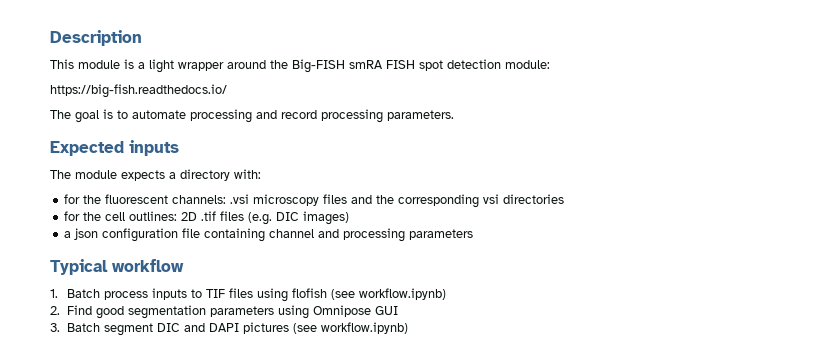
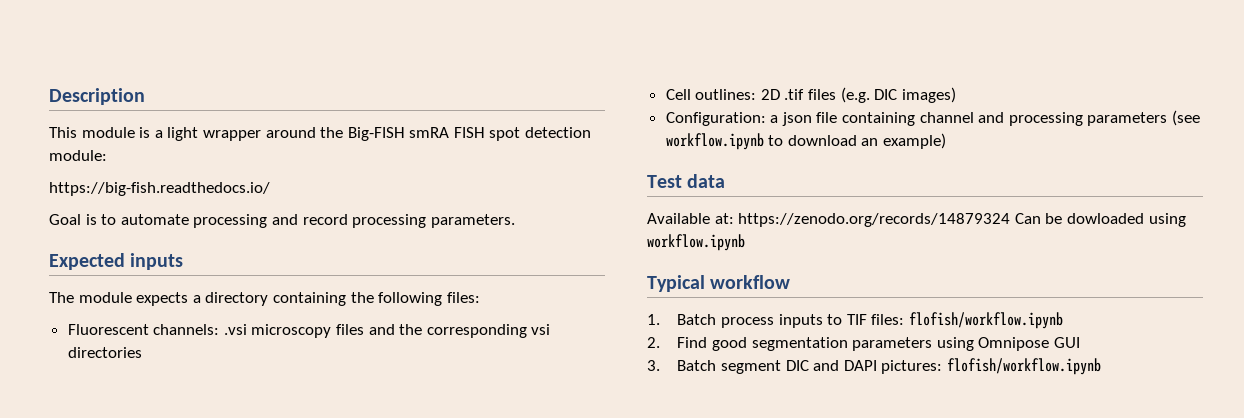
- The goal is to automate processing and record processing parameters.
+ Goal is to automate processing and record processing parameters.
- The module expects a directory with:
- for the fluorescent channels: .vsi microscopy files and the corresponding vsi directories
+ The module expects a directory containing the following files:
+ Fluorescent channels: .vsi microscopy files and the corresponding vsi directories
- for the cell outlines: 2D .tif files (e.g. DIC images)
+ Cell outlines: 2D .tif files (e.g. DIC images)
- a json configuration file containing channel and processing parameters
+ Configuration: a json file containing channel and processing parameters (see workflow.ipynb to download an example)
+ Test data
+ Available at: https://zenodo.org/records/14879324 Can be dowloaded using workflow.ipynb
- 1. Batch process inputs to TIF files using flofish (see workflow.ipynb)
+ 1. Batch process inputs to TIF files: flofish/workflow.ipynb
- 3. Batch segment DIC and DAPI pictures (see workflow.ipynb)
+ 3. Batch segment DIC and DAPI pictures: flofish/workflow.ipynb

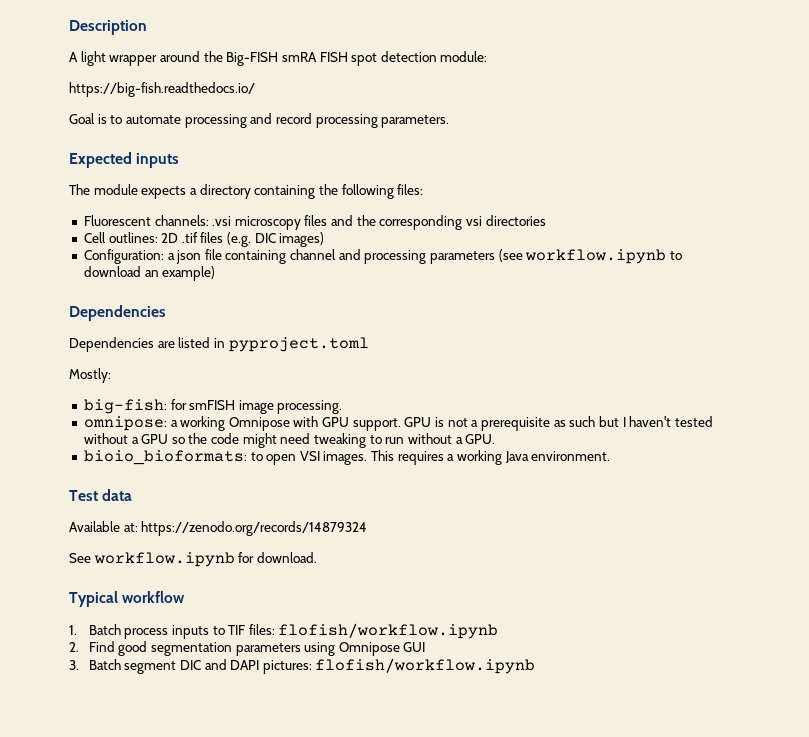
- This module is a light wrapper around the Big-FISH smRA FISH spot detection module:
+ A light wrapper around the Big-FISH smRA FISH spot detection module:
  Configuration: a json file containing channel and processing parameters (see workflow.ipynb to download an example)
+ Dependencies
+ Dependencies are listed in pyproject.toml
+ Mostly:
+ big-fish: for smFISH image processing.
+ omnipose: a working Omnipose with GPU support. GPU is not a prerequisite as such but I haven't tested without a GPU so the code might need tweaking to run without a GPU.
+ bioio_bioformats: to open VSI images. This requires a working Java environment.
- Available at: https://zenodo.org/records/14879324 Can be dowloaded using workflow.ipynb
+ Available at: https://zenodo.org/records/14879324
+ See workflow.ipynb for download.

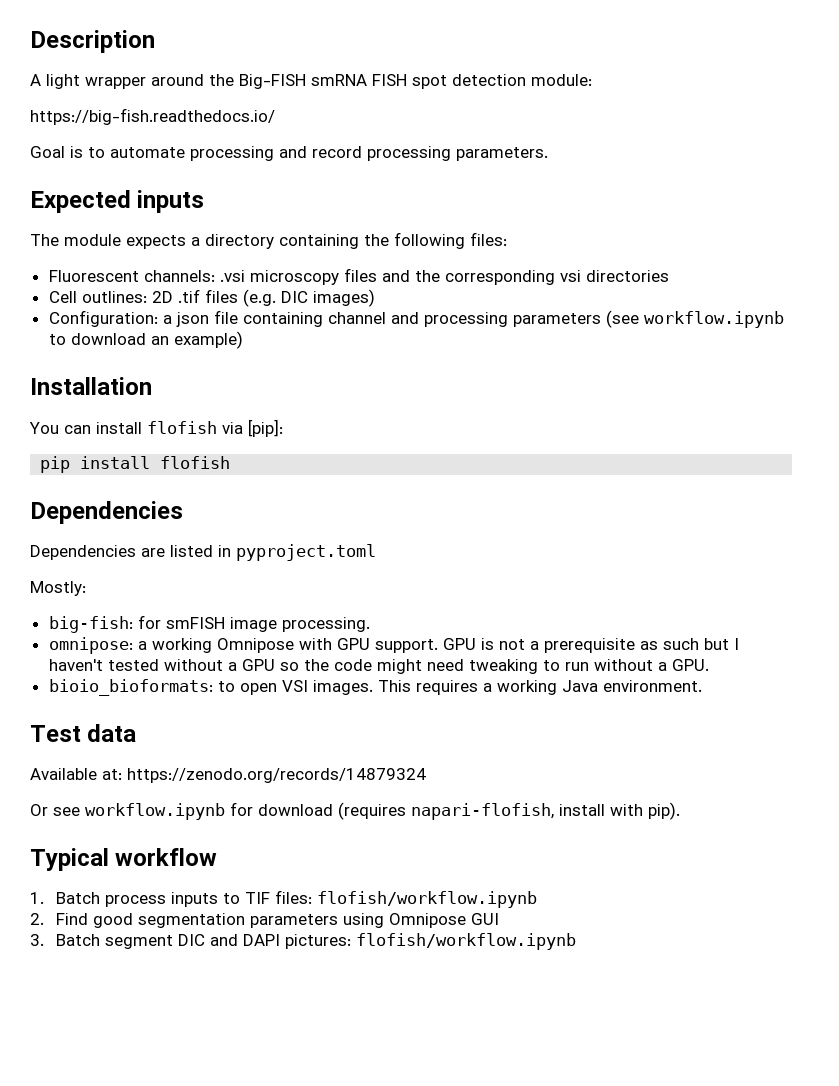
- A light wrapper around the Big-FISH smRA FISH spot detection module:
+ A light wrapper around the Big-FISH smRNA FISH spot detection module:
+ Installation
+ You can install flofish via [pip]:
+ pip install flofish
- See workflow.ipynb for download.
+ Or see workflow.ipynb for download (requires napari-flofish, install with pip).

